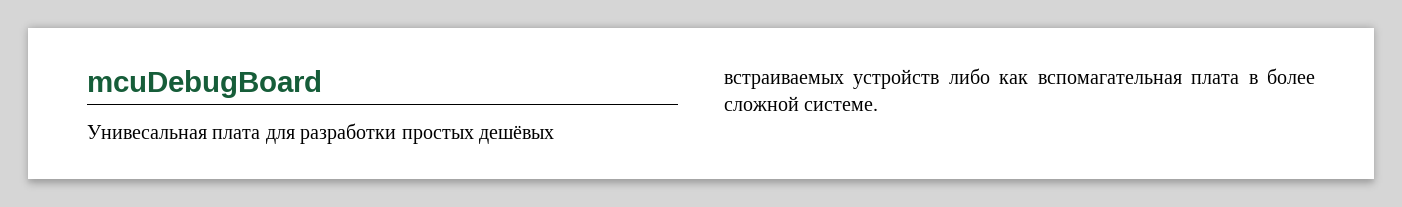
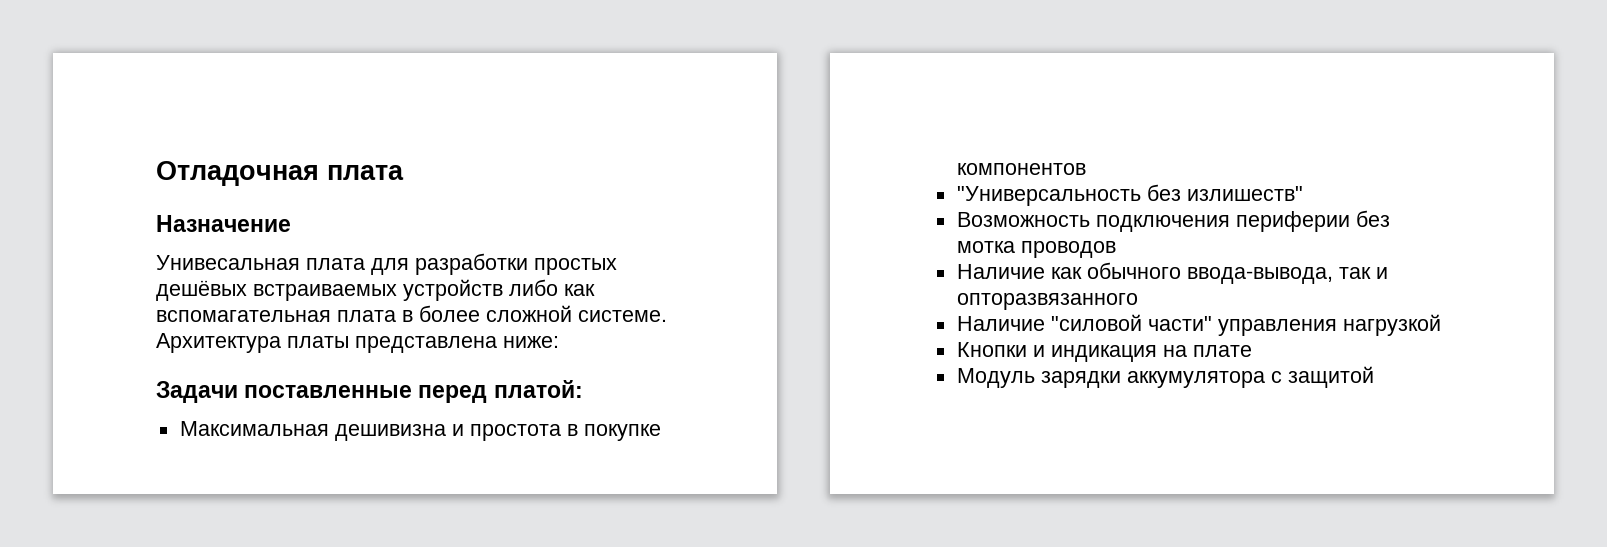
- mcuDebugBoard
+ Отладочная плата
+ Назначение
+ Архитектура платы представлена ниже:
+ Задачи поставленные перед платой:
+ Максимальная дешивизна и простота в покупке компонентов
+ "Универсальность без излишеств"
+ Возможность подключения периферии без мотка проводов
+ Наличие как обычного ввода-вывода, так и опторазвязанного
+ Наличие "силовой части" управления нагрузкой
+ Кнопки и индикация на плате
+ Модуль зарядки аккумулятора с защитой

